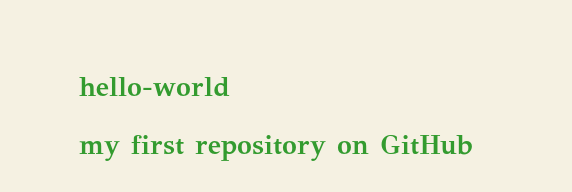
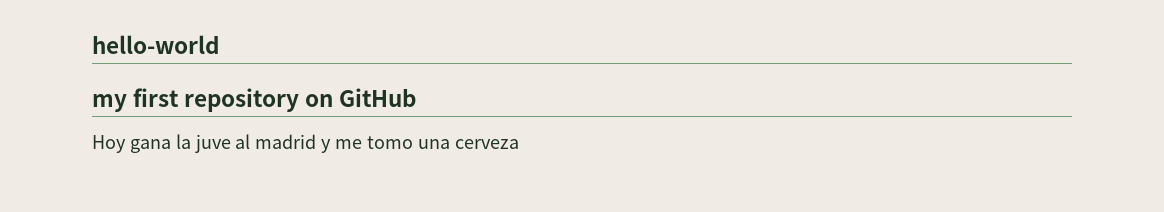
+ Hoy gana la juve al madrid y me tomo una cerveza

